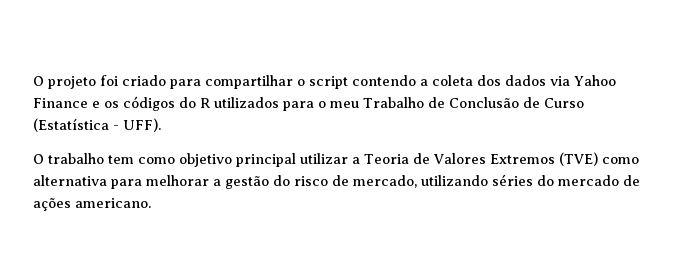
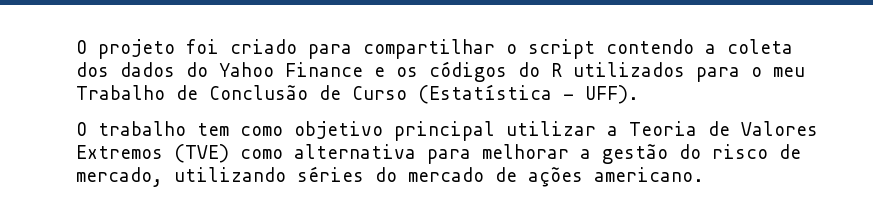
- O projeto foi criado para compartilhar o script contendo a coleta dos dados via Yahoo Finance e os códigos do R utilizados para o meu Trabalho de Conclusão de Curso (Estatística - UFF).
+ O projeto foi criado para compartilhar o script contendo a coleta dos dados do Yahoo Finance e os códigos do R utilizados para o meu Trabalho de Conclusão de Curso (Estatística - UFF).

